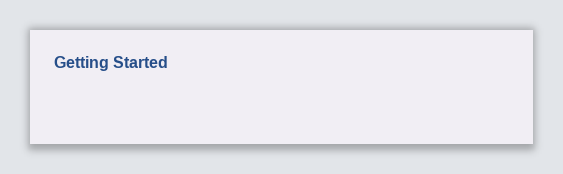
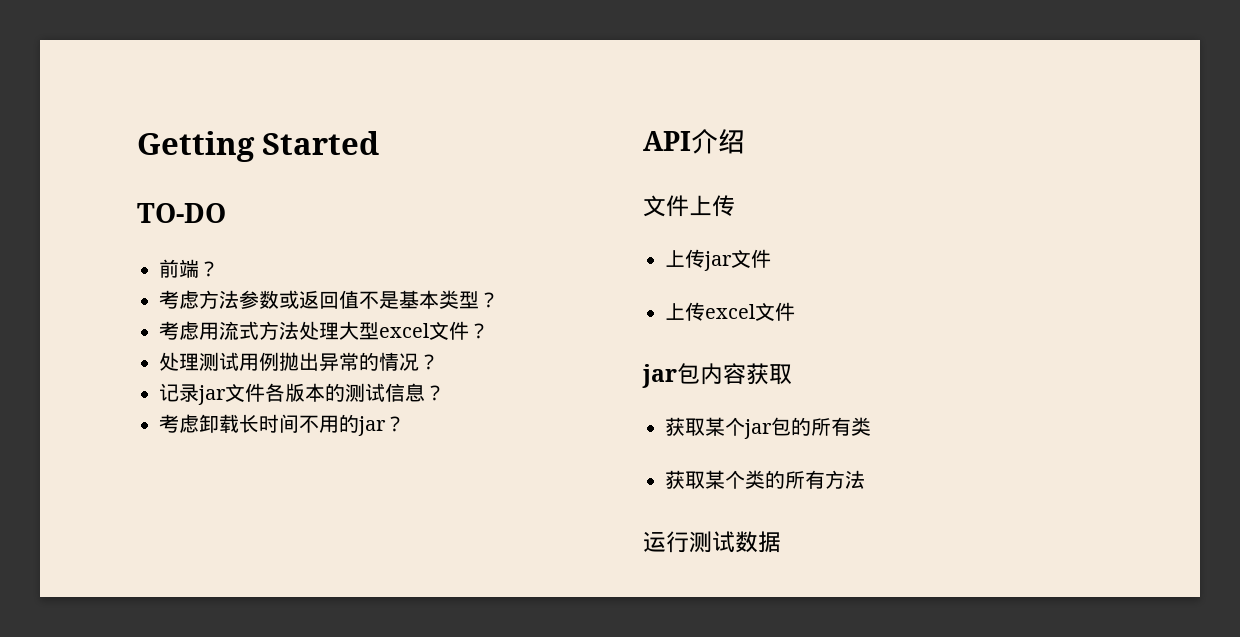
+ TO-DO
+ 前端？
+ 考虑方法参数或返回值不是基本类型？
+ 考虑用流式方法处理大型excel文件？
+ 处理测试用例抛出异常的情况？
+ 记录jar文件各版本的测试信息？
+ 考虑卸载长时间不用的jar？
+ API介绍
+ 文件上传
+ 上传jar文件
+ 上传excel文件
+ jar包内容获取
+ 获取某个jar包的所有类
+ 获取某个类的所有方法
+ 运行测试数据

